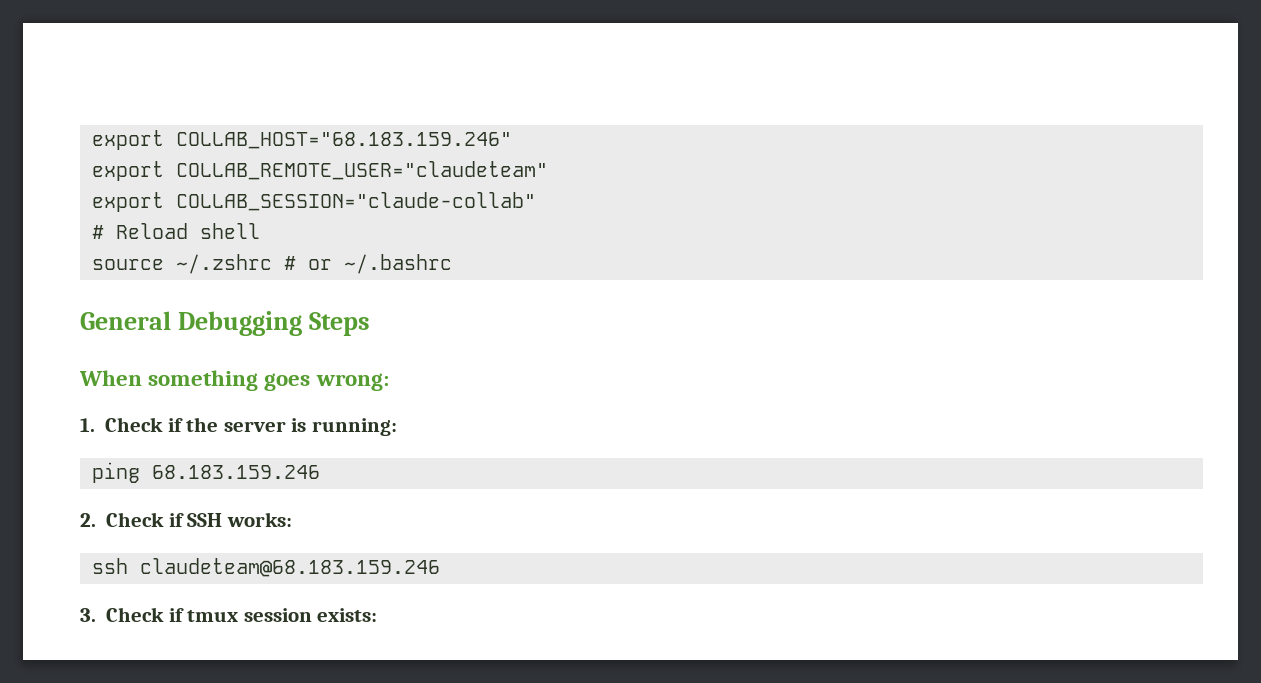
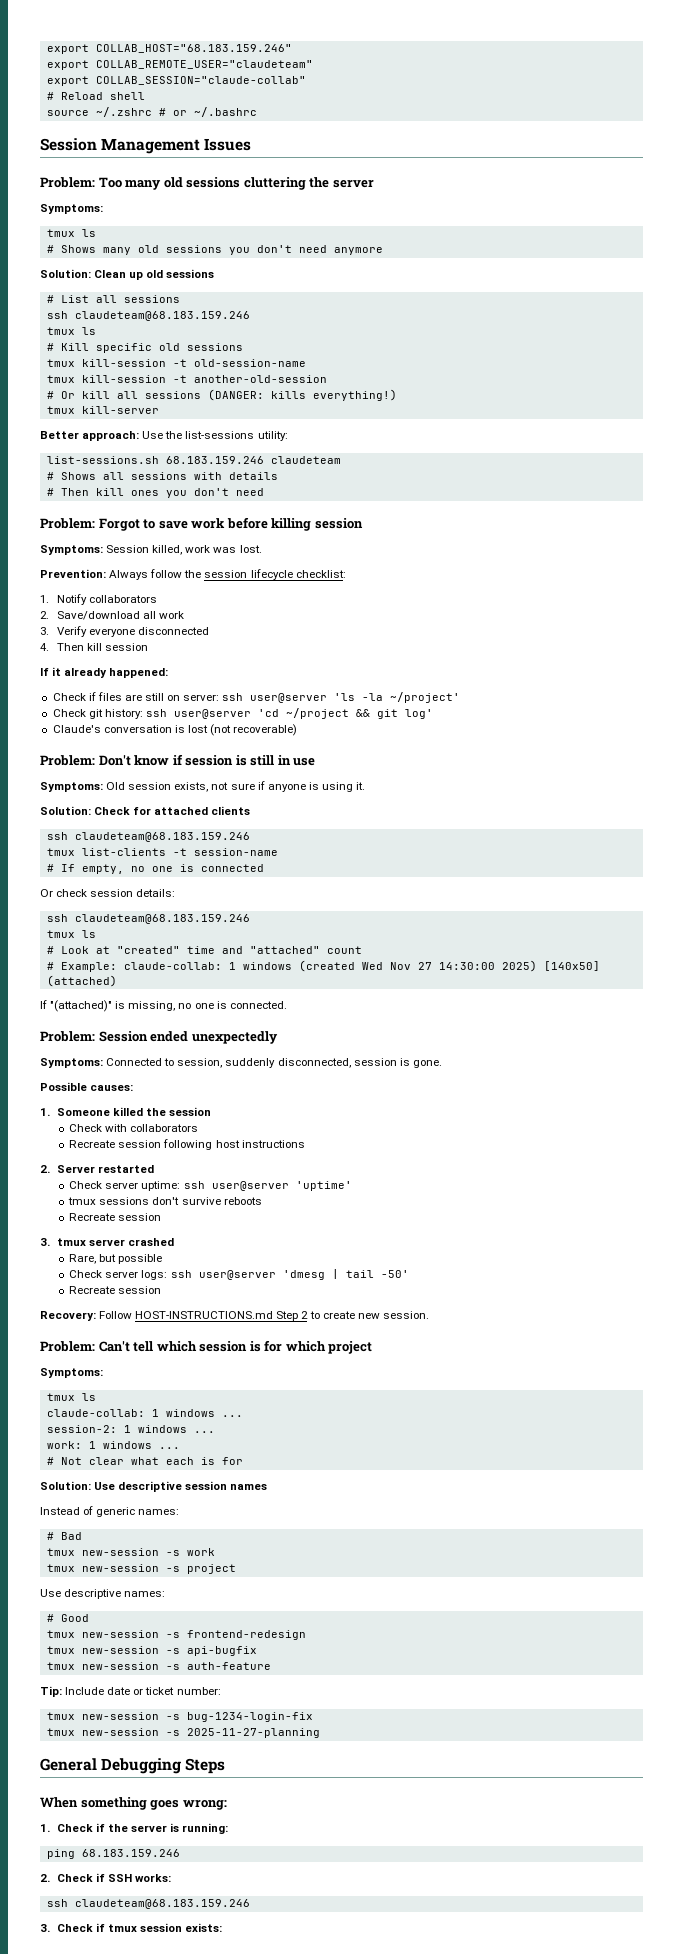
+ Session Management Issues
+ Problem: Too many old sessions cluttering the server
+ Symptoms:
+ tmux ls
+ # Shows many old sessions you don't need anymore
+ Solution: Clean up old sessions
+ # List all sessions
+ ssh claudeteam@68.183.159.246
+ tmux ls
+ # Kill specific old sessions
+ tmux kill-session -t old-session-name
+ tmux kill-session -t another-old-session
+ # Or kill all sessions (DANGER: kills everything!)
+ tmux kill-server
+ Better approach: Use the list-sessions utility:
+ list-sessions.sh 68.183.159.246 claudeteam
+ # Shows all sessions with details
+ # Then kill ones you don't need
+ Problem: Forgot to save work before killing session
+ Symptoms: Session killed, work was lost.
+ Prevention: Always follow the session lifecycle checklist:
+ 1. Notify collaborators
+ 2. Save/download all work
+ 3. Verify everyone disconnected
+ 4. Then kill session
+ If it already happened:
+ Check if files are still on server: ssh user@server 'ls -la ~/project'
+ Check git history: ssh user@server 'cd ~/project && git log'
+ Claude's conversation is lost (not recoverable)
+ Problem: Don't know if session is still in use
+ Symptoms: Old session exists, not sure if anyone is using it.
+ Solution: Check for attached clients
+ ssh claudeteam@68.183.159.246
+ tmux list-clients -t session-name
+ # If empty, no one is connected
+ Or check session details:
+ ssh claudeteam@68.183.159.246
+ tmux ls
+ # Look at "created" time and "attached" count
+ # Example: claude-collab: 1 windows (created Wed Nov 27 14:30:00 2025) [140x50] (attached)
+ If "(attached)" is missing, no one is connected.
+ Problem: Session ended unexpectedly
+ Symptoms: Connected to session, suddenly disconnected, session is gone.
+ Possible causes:
+ 1. Someone killed the session
+ Check with collaborators
+ Recreate session following host instructions
+ 2. Server restarted
+ Check server uptime: ssh user@server 'uptime'
+ tmux sessions don't survive reboots
+ Recreate session
+ 3. tmux server crashed
+ Rare, but possible
+ Check server logs: ssh user@server 'dmesg | tail -50'
+ Recreate session
+ Recovery: Follow HOST-INSTRUCTIONS.md Step 2 to create new session.
+ Problem: Can't tell which session is for which project
+ Symptoms:
+ tmux ls
+ claude-collab: 1 windows ...
+ session-2: 1 windows ...
+ work: 1 windows ...
+ # Not clear what each is for
+ Solution: Use descriptive session names
+ Instead of generic names:
+ # Bad
+ tmux new-session -s work
+ tmux new-session -s project
+ Use descriptive names:
+ # Good
+ tmux new-session -s frontend-redesign
+ tmux new-session -s api-bugfix
+ tmux new-session -s auth-feature
+ Tip: Include date or ticket number:
+ tmux new-session -s bug-1234-login-fix
+ tmux new-session -s 2025-11-27-planning

